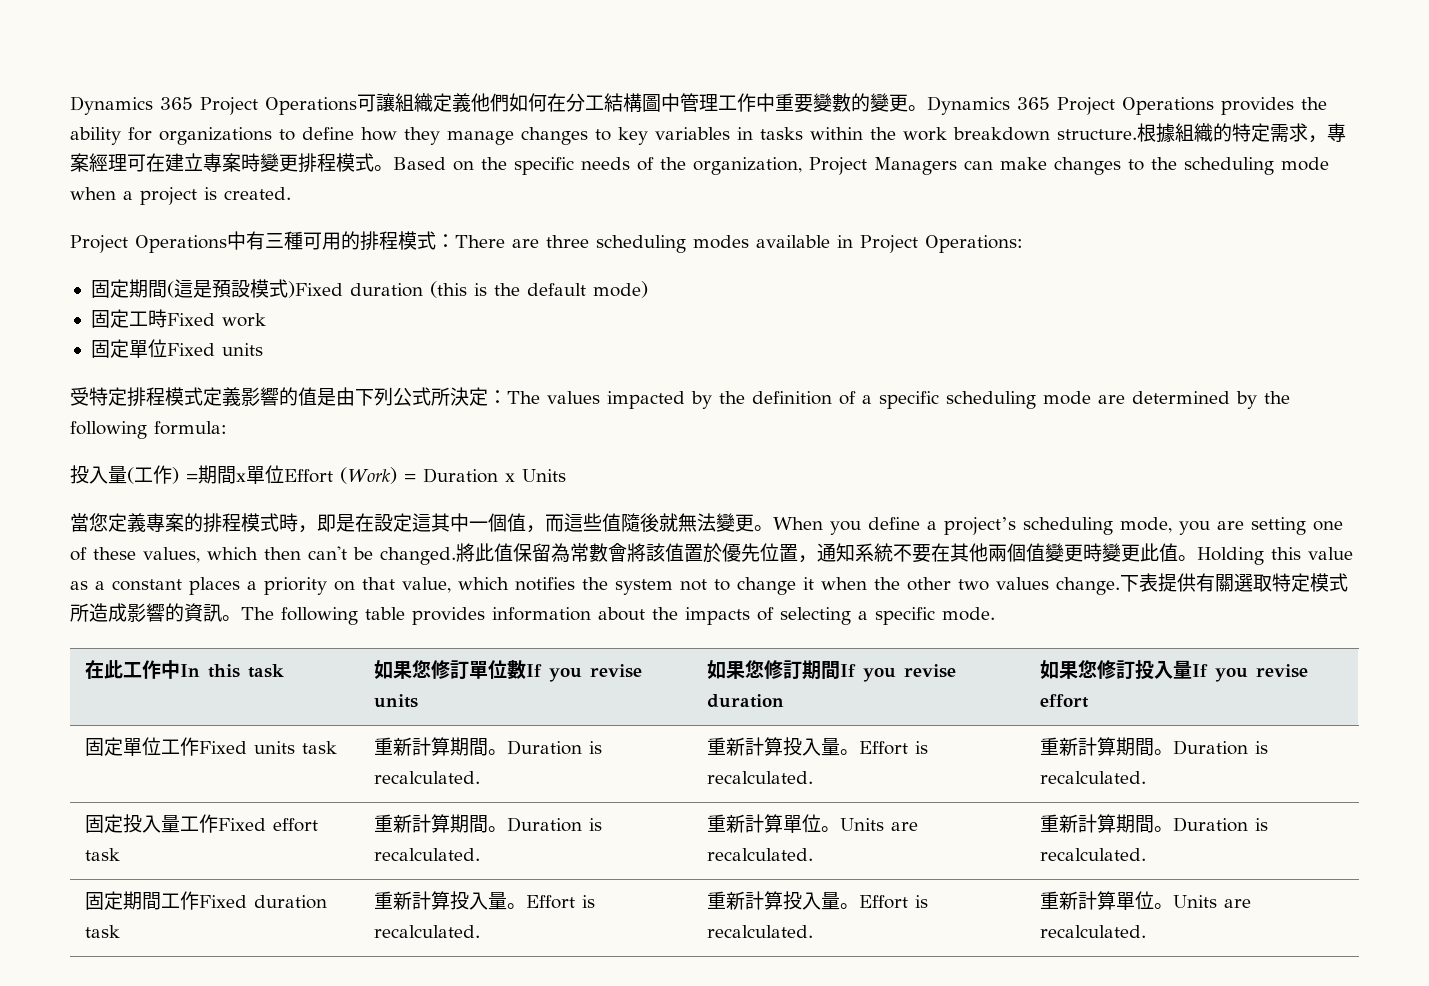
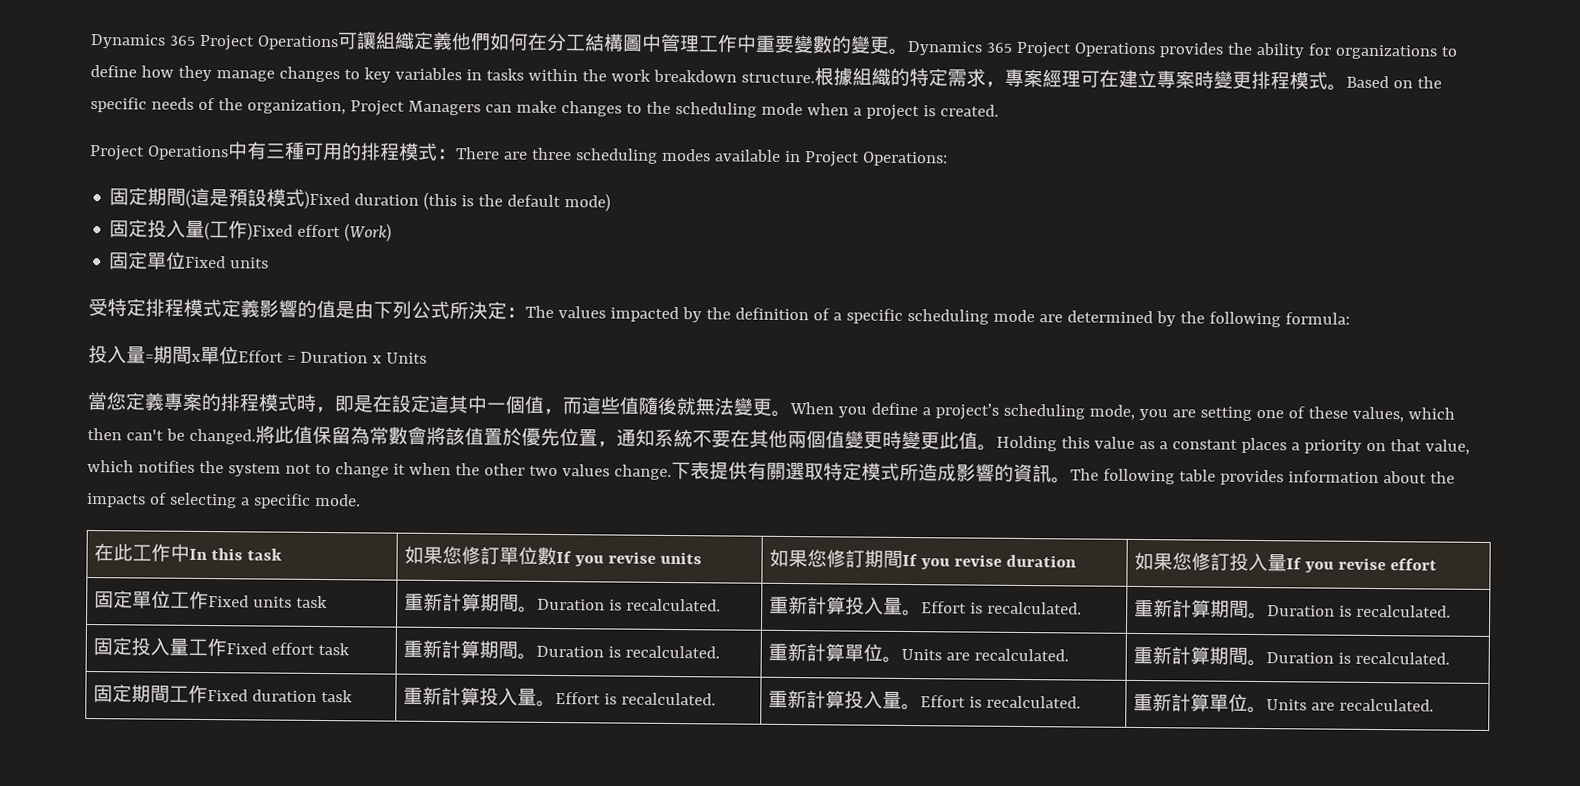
- 固定工時Fixed work
+ 固定投入量(工作)Fixed effort (Work)
- 投入量(工作) =期間x單位Effort (Work) = Duration x Units
+ 投入量=期間x單位Effort = Duration x Units

